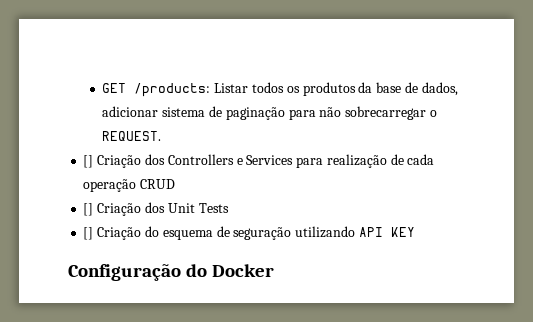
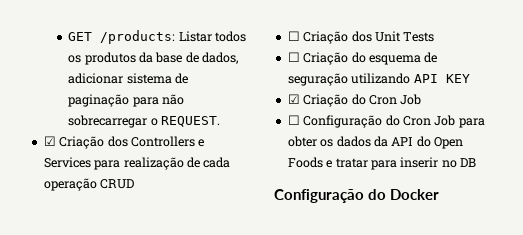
- [] Criação dos Controllers e Services para realização de cada operação CRUD
+ ☑ Criação dos Controllers e Services para realização de cada operação CRUD
- [] Criação dos Unit Tests
+ ☐ Criação dos Unit Tests
- [] Criação do esquema de seguração utilizando API KEY
+ ☐ Criação do esquema de seguração utilizando API KEY
+ ☑ Criação do Cron Job
+ ☐ Configuração do Cron Job para obter os dados da API do Open Foods e tratar para inserir no DB

